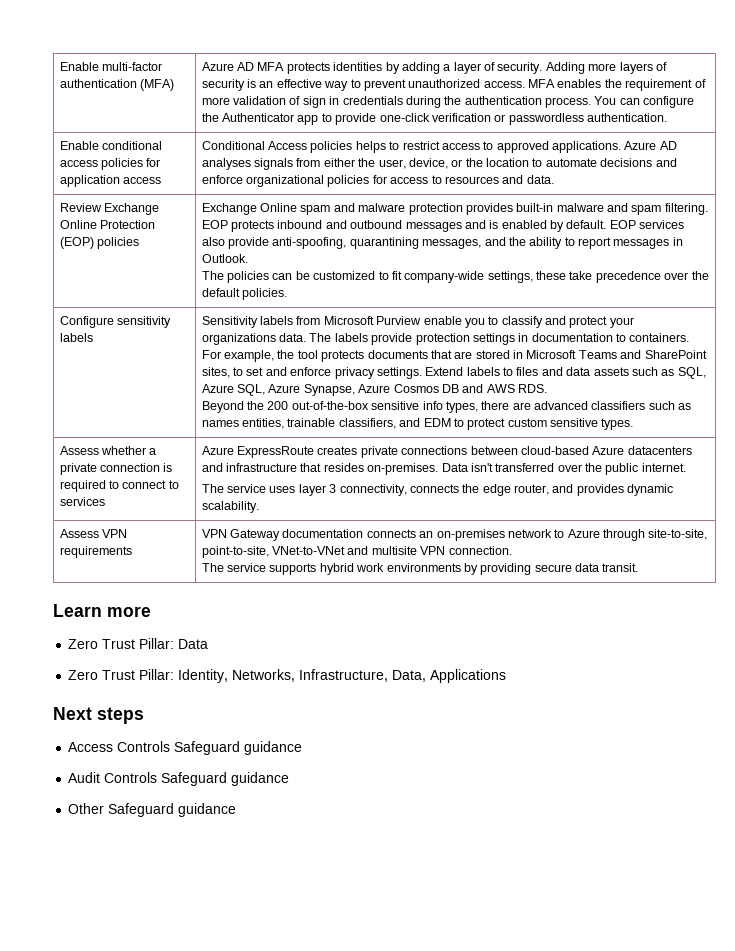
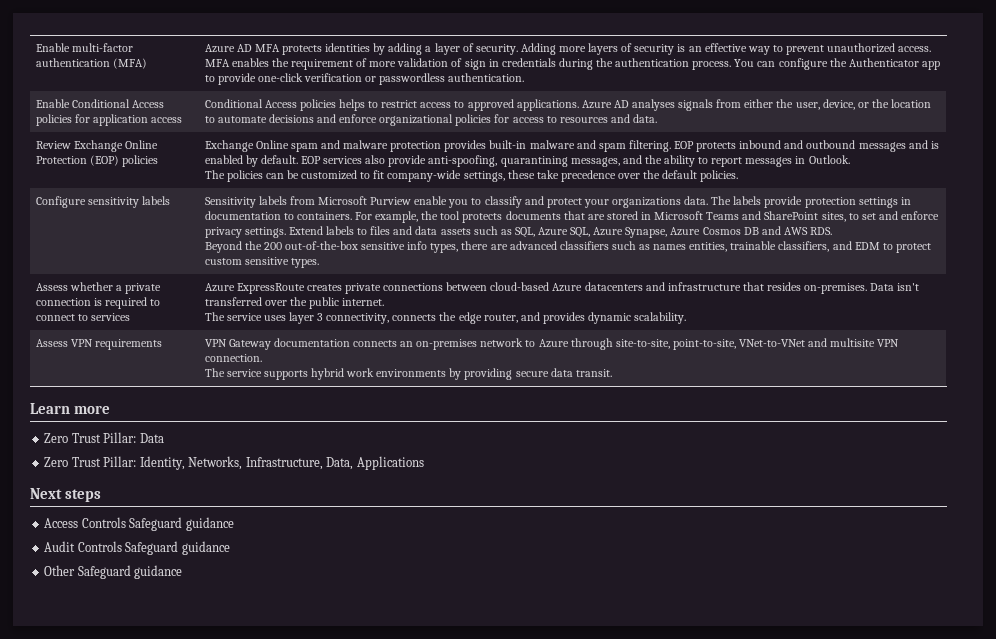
- Enable conditional access policies for application access
+ Enable Conditional Access policies for application access

